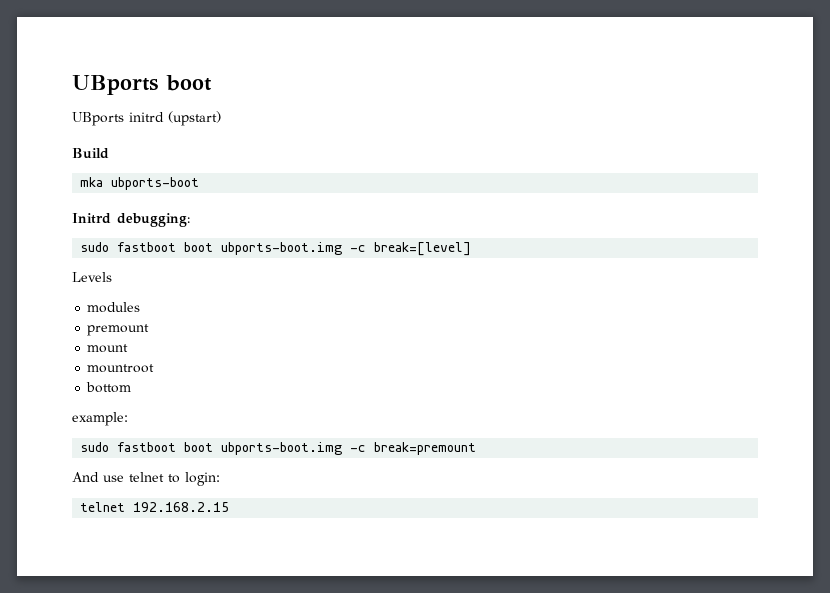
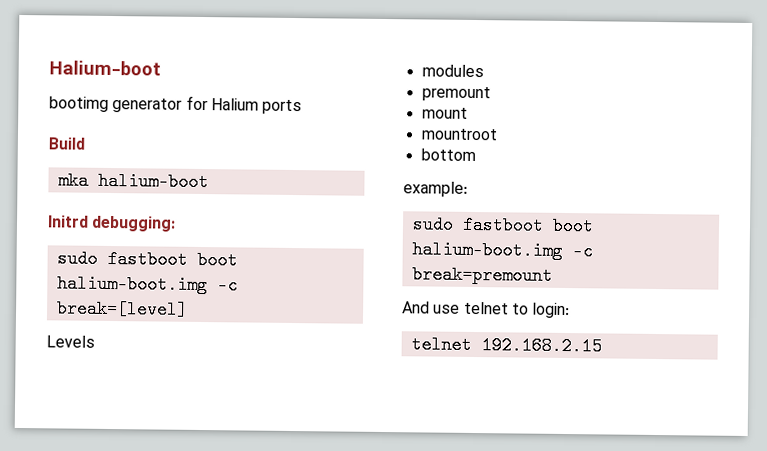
- UBports boot
- UBports initrd (upstart)
+ Halium-boot
+ bootimg generator for Halium ports
- mka ubports-boot
+ mka halium-boot
- sudo fastboot boot ubports-boot.img -c break=[level]
+ sudo fastboot boot halium-boot.img -c break=[level]
- sudo fastboot boot ubports-boot.img -c break=premount
+ sudo fastboot boot halium-boot.img -c break=premount

